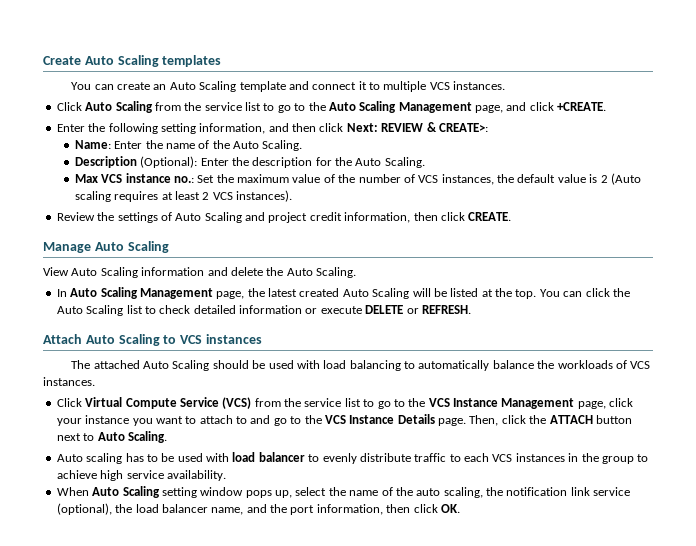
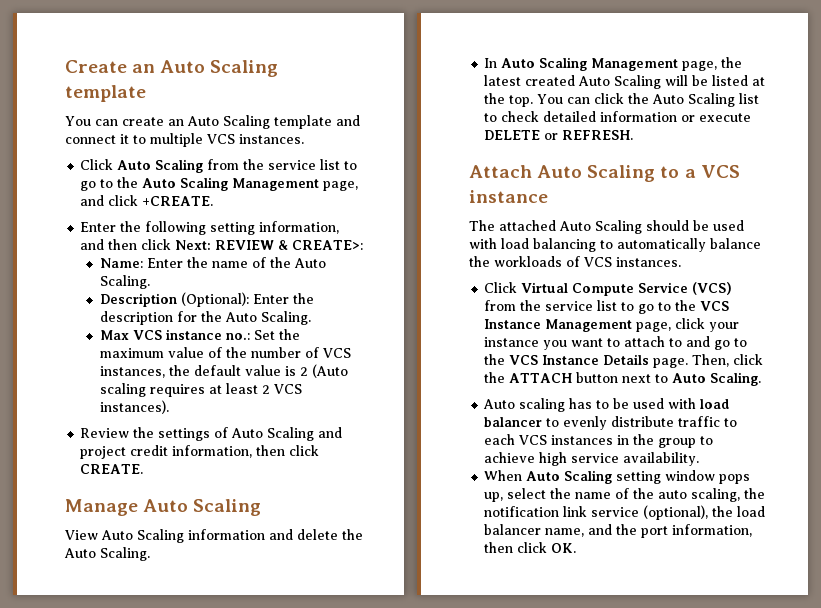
- Create Auto Scaling templates
+ Create an Auto Scaling template
- Attach Auto Scaling to VCS instances
+ Attach Auto Scaling to a VCS instance

